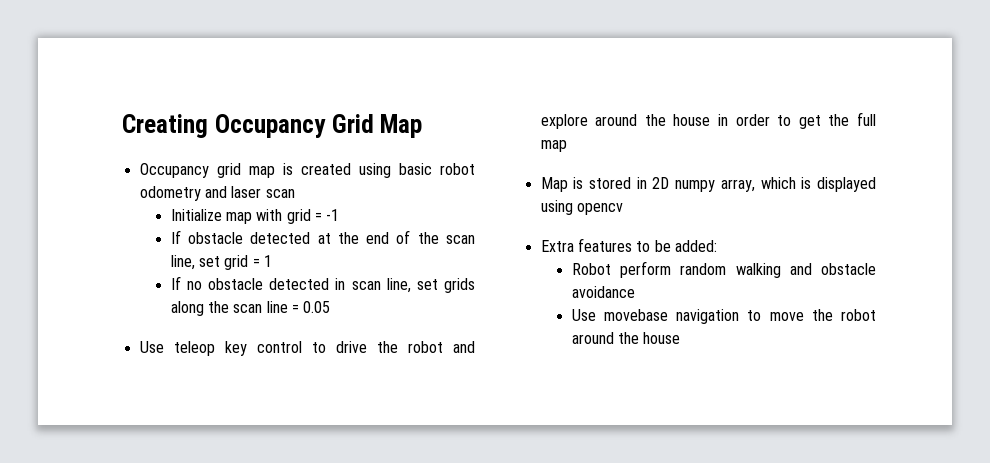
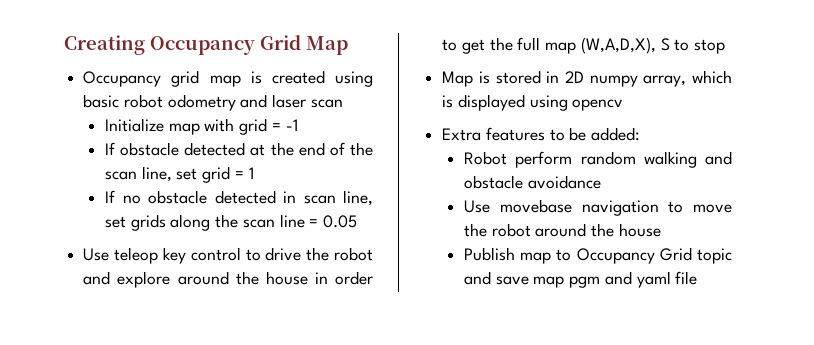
- Use teleop key control to drive the robot and explore around the house in order to get the full map
+ Use teleop key control to drive the robot and explore around the house in order to get the full map (W,A,D,X), S to stop
+ Publish map to Occupancy Grid topic and save map pgm and yaml file

